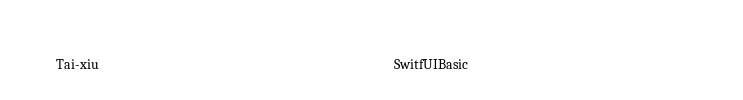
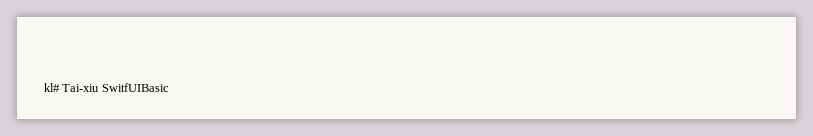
- Tai-xiu
- SwitfUIBasic
+ kl# Tai-xiu SwitfUIBasic

